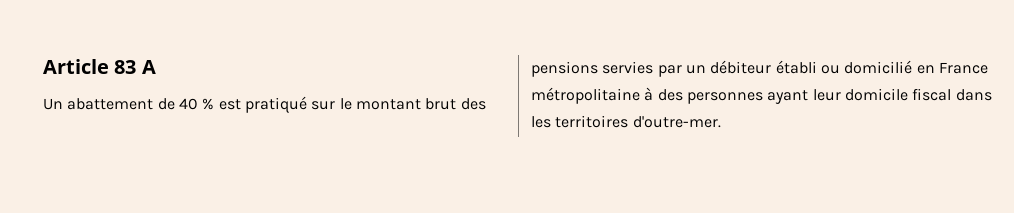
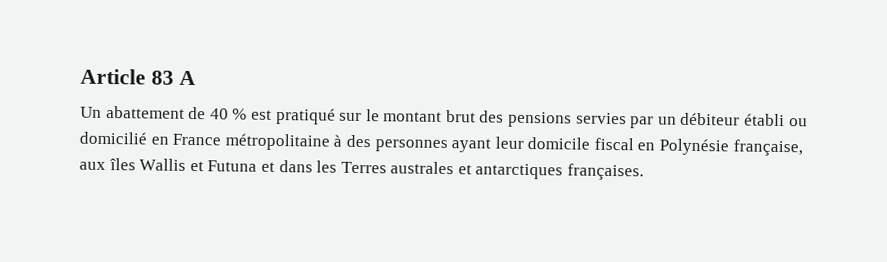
- Un abattement de 40 % est pratiqué sur le montant brut des pensions servies par un débiteur établi ou domicilié en France métropolitaine à des personnes ayant leur domicile fiscal dans les territoires d'outre-mer.
+ Un abattement de 40 % est pratiqué sur le montant brut des pensions servies par un débiteur établi ou domicilié en France métropolitaine à des personnes ayant leur domicile fiscal en Polynésie française, aux îles Wallis et Futuna et dans les Terres australes et antarctiques françaises.

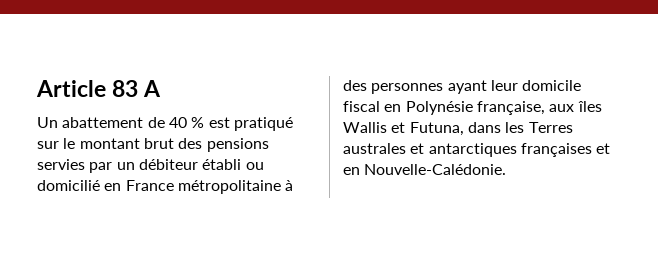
- Un abattement de 40 % est pratiqué sur le montant brut des pensions servies par un débiteur établi ou domicilié en France métropolitaine à des personnes ayant leur domicile fiscal en Polynésie française, aux îles Wallis et Futuna et dans les Terres australes et antarctiques françaises.
+ Un abattement de 40 % est pratiqué sur le montant brut des pensions servies par un débiteur établi ou domicilié en France métropolitaine à des personnes ayant leur domicile fiscal en Polynésie française, aux îles Wallis et Futuna, dans les Terres australes et antarctiques françaises et en Nouvelle-Calédonie.

